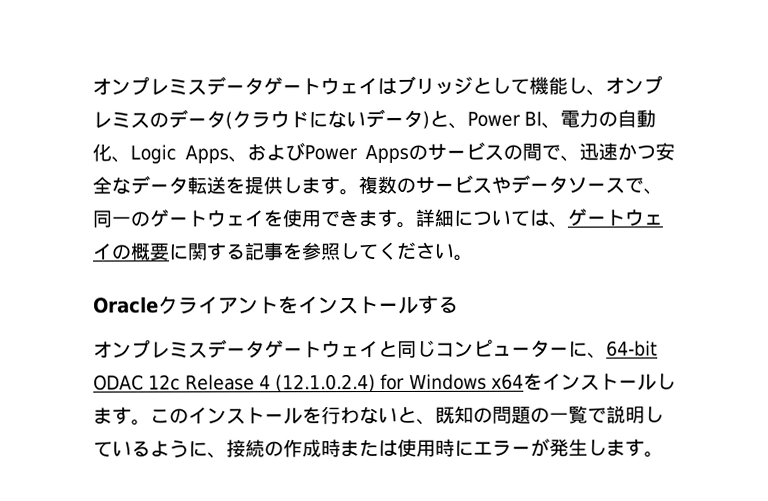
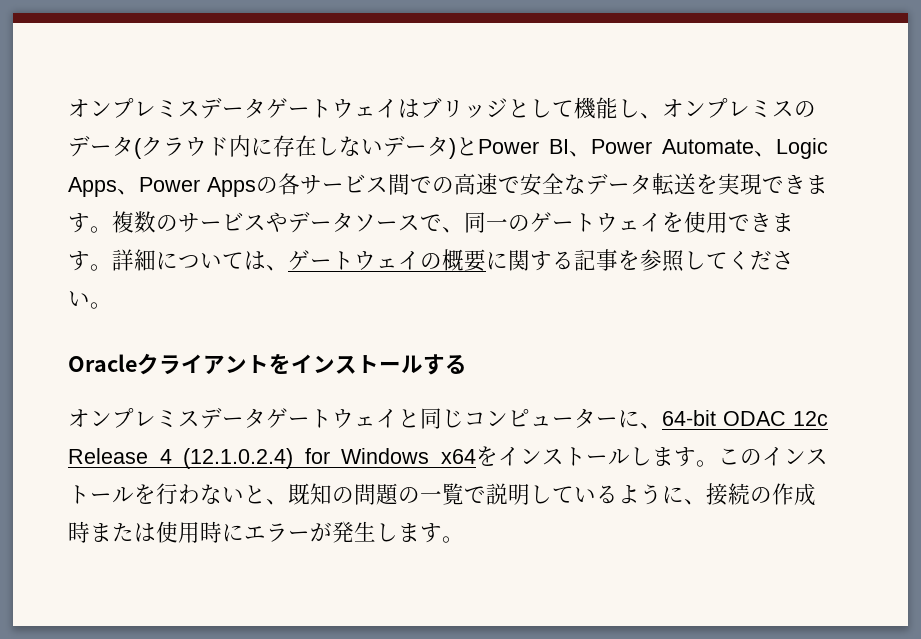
- オンプレミスデータゲートウェイはブリッジとして機能し、オンプレミスのデータ(クラウドにないデータ)と、Power BI、電力の自動化、Logic Apps、およびPower Appsのサービスの間で、迅速かつ安全なデータ転送を提供します。
+ オンプレミスデータゲートウェイはブリッジとして機能し、オンプレミスのデータ(クラウド内に存在しないデータ)とPower BI、Power Automate、Logic Apps、Power Appsの各サービス間での高速で安全なデータ転送を実現できます。

